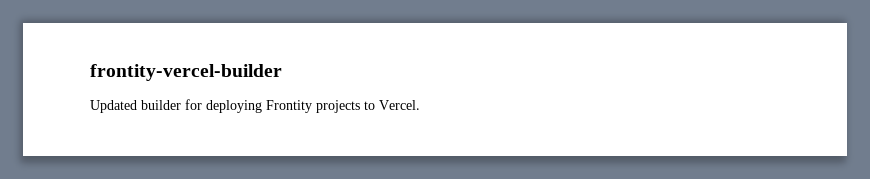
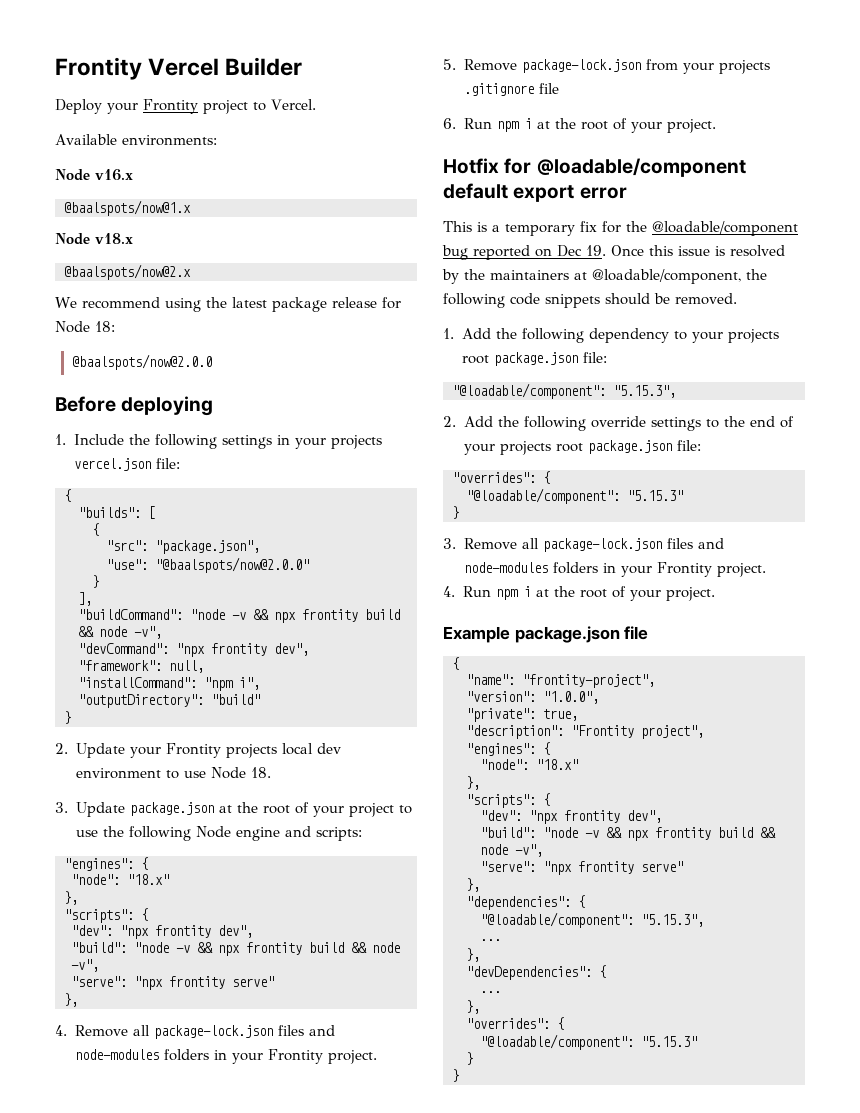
- frontity-vercel-builder
- Updated builder for deploying Frontity projects to Vercel.
+ Frontity Vercel Builder
+ Deploy your Frontity project to Vercel.
+ Available environments:
+ Node v16.x
+ @baalspots/now@1.x
+ Node v18.x
+ @baalspots/now@2.x
+ We recommend using the latest package release for Node 18:
+ @baalspots/now@2.0.0
+ Before deploying
+ 1. Include the following settings in your projects vercel.json file:
+ {
+ "builds": [
+ {
+ "src": "package.json",
+ "use": "@baalspots/now@2.0.0"
+ }
+ ],
+ "buildCommand": "node -v && npx frontity build && node -v",
+ "devCommand": "npx frontity dev",
+ "framework": null,
+ "installCommand": "npm i",
+ "outputDirectory": "build"
+ }
+ 2. Update your Frontity projects local dev environment to use Node 18.
+ 3. Update package.json at the root of your project to use the following Node engine and scripts:
+ "engines": {
+ "node": "18.x"
+ },
+ "scripts": {
+ "dev": "npx frontity dev",
+ "build": "node -v && npx frontity build && node -v",
+ "serve": "npx frontity serve"
+ },
+ 4. Remove all package-lock.json files and node-modules folders in your Frontity project.
+ 5. Remove package-lock.json from your projects .gitignore file
+ 6. Run npm i at the root of your project.
+ Hotfix for @loadable/component default export error
+ This is a temporary fix for the @loadable/component bug reported on Dec 19. Once this issue is resolved by the maintainers at @loadable/component, the following code snippets should be removed.
+ 1. Add the following dependency to your projects root package.json file:
+ "@loadable/component": "5.15.3",
+ 2. Add the following override settings to the end of your projects root package.json file:
+ "overrides": {
+ "@loadable/component": "5.15.3"
+ }
+ 3. Remove all package-lock.json files and node-modules folders in your Frontity project.
+ 4. Run npm i at the root of your project.
+ Example package.json file
+ {
+ "name": "frontity-project",
+ "version": "1.0.0",
+ "private": true,
+ "description": "Frontity project",
+ "engines": {
+ "node": "18.x"
+ },
+ "scripts": {
+ "dev": "npx frontity dev",
+ "build": "node -v && npx frontity build && node -v",
+ "serve": "npx frontity serve"
+ },
+ "dependencies": {
+ "@loadable/component": "5.15.3",
+ ...
+ },
+ "devDependencies": {
+ ...
+ },
+ "overrides": {
+ "@loadable/component": "5.15.3"
+ }
+ }

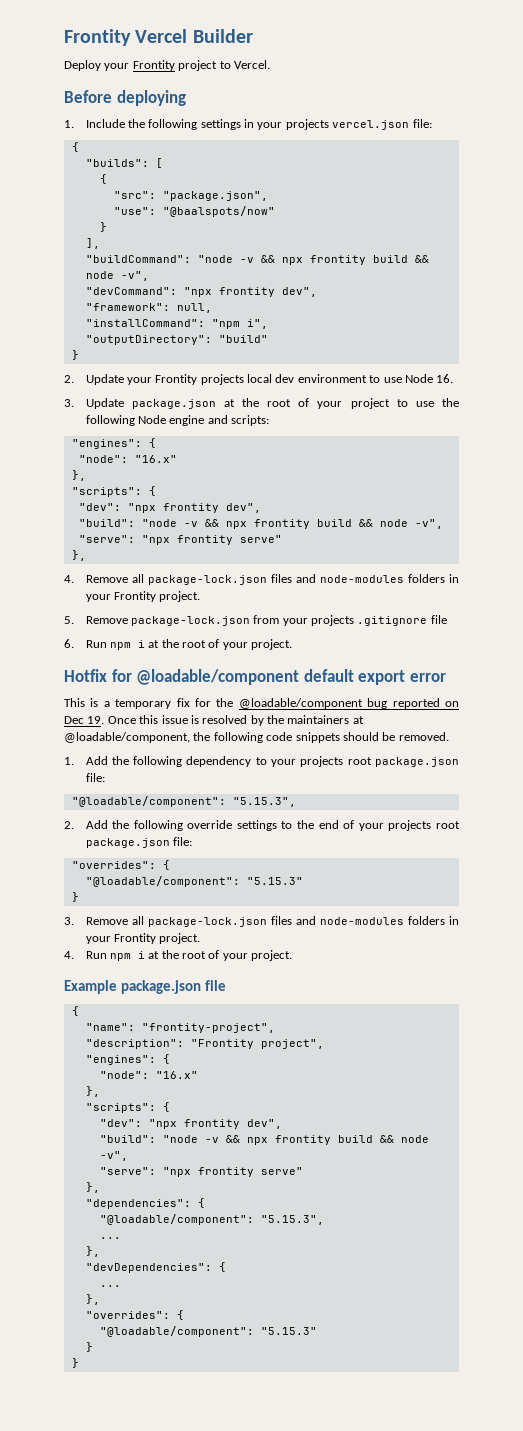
- Available environments:
- Node v16.x
- @baalspots/now@1.x
- Node v18.x
- @baalspots/now@2.x
- We recommend using the latest package release for Node 18:
- @baalspots/now@2.0.0
- "use": "@baalspots/now@2.0.0"
+ "use": "@baalspots/now"
- 2. Update your Frontity projects local dev environment to use Node 18.
+ 2. Update your Frontity projects local dev environment to use Node 16.
  3. Update package.json at the root of your project to use the following Node engine and scripts:
  "engines": {
- "node": "18.x"
+ "node": "16.x"
- "version": "1.0.0",
- "private": true,
  "description": "Frontity project",
  "engines": {
- "node": "18.x"
+ "node": "16.x"

